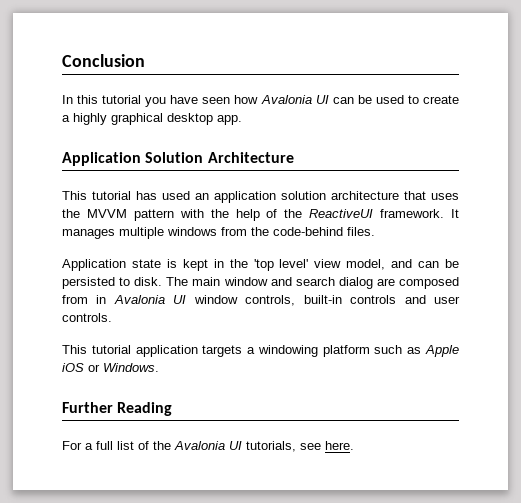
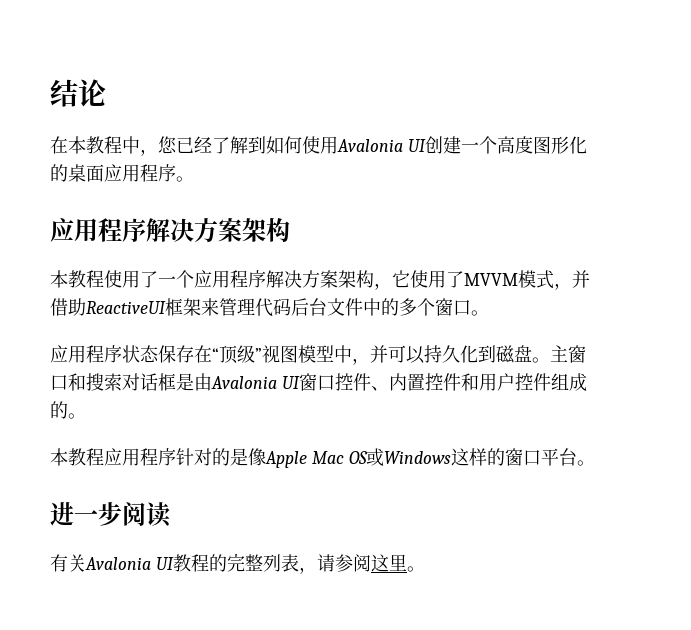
- Conclusion
- In this tutorial you have seen how Avalonia UI can be used to create a highly graphical desktop app.
- Application Solution Architecture
- This tutorial has used an application solution architecture that uses the MVVM pattern with the help of the ReactiveUI framework. It manages multiple windows from the code-behind files.
- Application state is kept in the 'top level' view model, and can be persisted to disk. The main window and search dialog are composed from in Avalonia UI window controls, built-in controls and user controls.
- This tutorial application targets a windowing platform such as Apple iOS or Windows.
- Further Reading
- For a full list of the Avalonia UI tutorials, see here.
+ 结论
+ 在本教程中，您已经了解到如何使用Avalonia UI创建一个高度图形化的桌面应用程序。
+ 应用程序解决方案架构
+ 本教程使用了一个应用程序解决方案架构，它使用了MVVM模式，并借助ReactiveUI框架来管理代码后台文件中的多个窗口。
+ 应用程序状态保存在“顶级”视图模型中，并可以持久化到磁盘。主窗口和搜索对话框是由Avalonia UI窗口控件、内置控件和用户控件组成的。
+ 本教程应用程序针对的是像Apple Mac OS或Windows这样的窗口平台。
+ 进一步阅读
+ 有关Avalonia UI教程的完整列表，请参阅这里。

